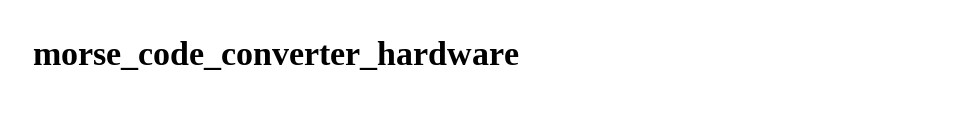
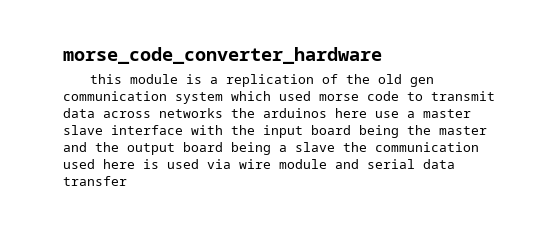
+ this module is a replication of the old gen communication system which used morse code to transmit data across networks the arduinos here use a master slave interface with the input board being the master and the output board being a slave the communication used here is used via wire module and serial data transfer

